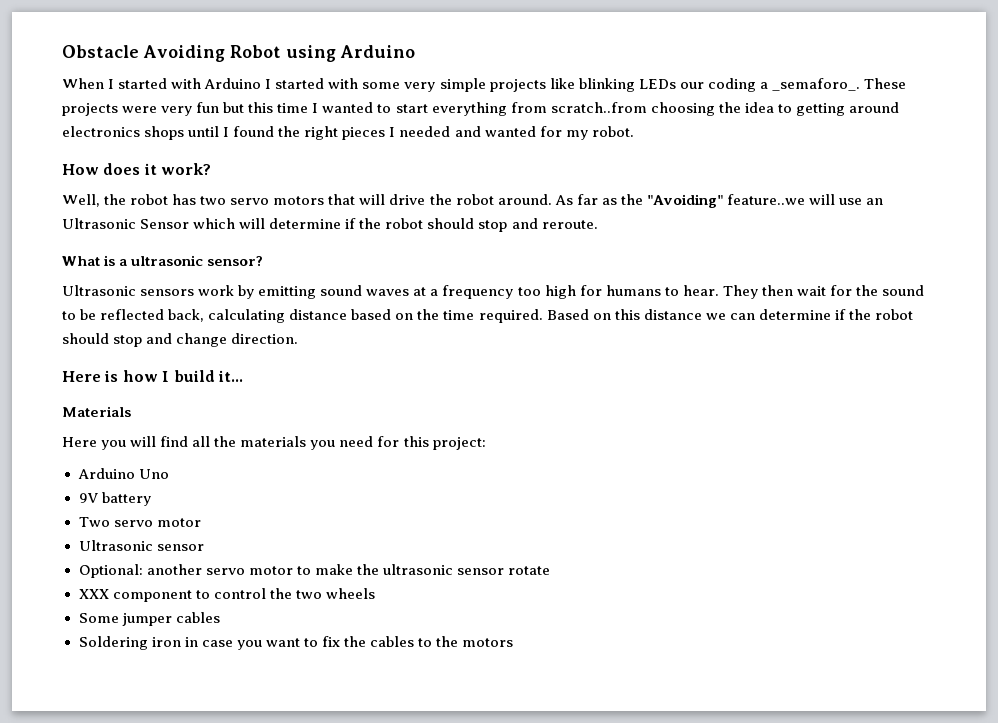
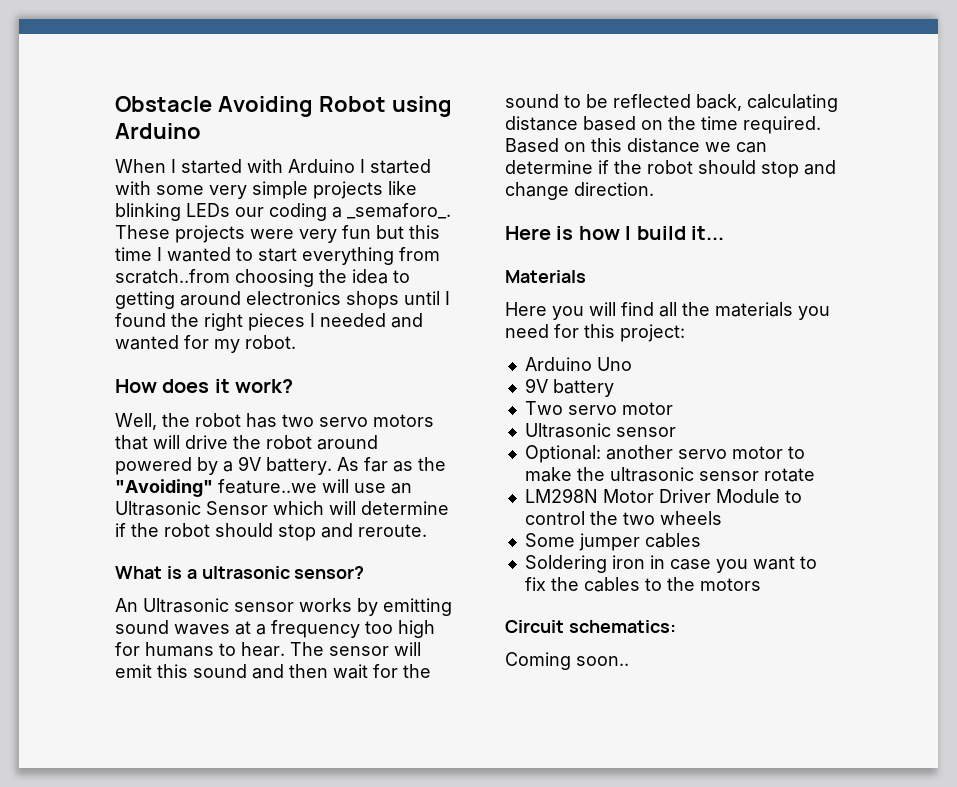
- Well, the robot has two servo motors that will drive the robot around.
+ Well, the robot has two servo motors that will drive the robot around powered by a 9V battery.
- Ultrasonic sensors work by emitting sound waves at a frequency too high for humans to hear.
+ An Ultrasonic sensor works by emitting sound waves at a frequency too high for humans to hear.
- They then wait for the sound to be reflected back, calculating distance based on the time required.
+ The sensor will emit this sound and then wait for the sound to be reflected back, calculating distance based on the time required.
- XXX component to control the two wheels
+ LM298N Motor Driver Module to control the two wheels
+ Circuit schematics:
+ Coming soon..

